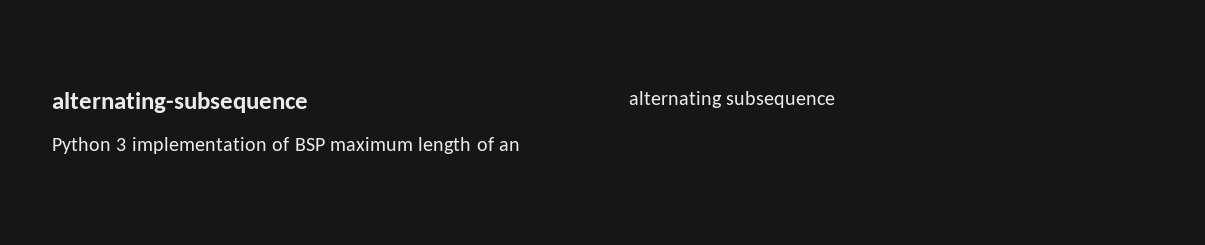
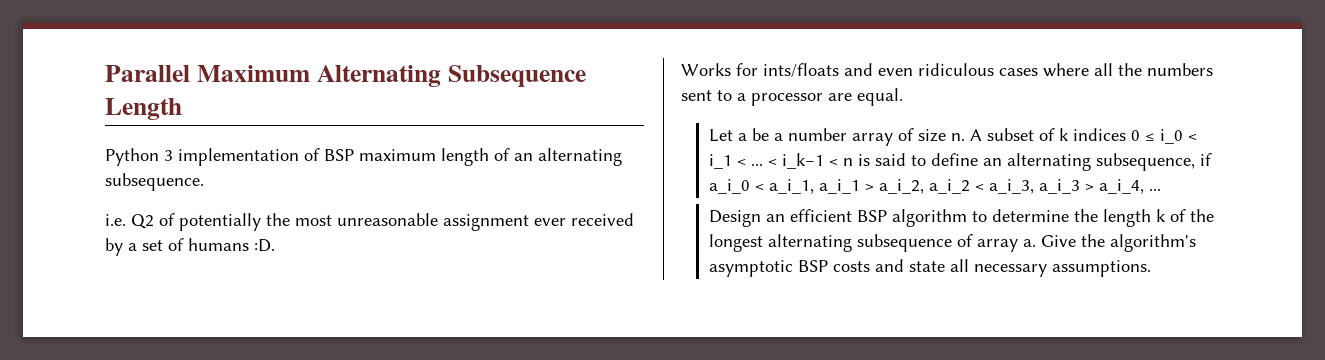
- alternating-subsequence
+ Parallel Maximum Alternating Subsequence Length
- Python 3 implementation of BSP maximum length of an alternating subsequence
+ Python 3 implementation of BSP maximum length of an alternating subsequence.
+ i.e. Q2 of potentially the most unreasonable assignment ever received by a set of humans :D.
+ Works for ints/floats and even ridiculous cases where all the numbers sent to a processor are equal.
+ Let a be a number array of size n. A subset of k indices 0 ≤ i_0 < i_1 < ... < i_k−1 < n is said to define an alternating subsequence, if a_i_0 < a_i_1, a_i_1 > a_i_2, a_i_2 < a_i_3, a_i_3 > a_i_4, ...
+ Design an efficient BSP algorithm to determine the length k of the longest alternating subsequence of array a. Give the algorithm's asymptotic BSP costs and state all necessary assumptions.

